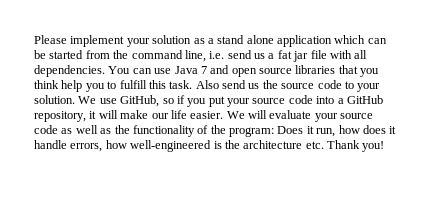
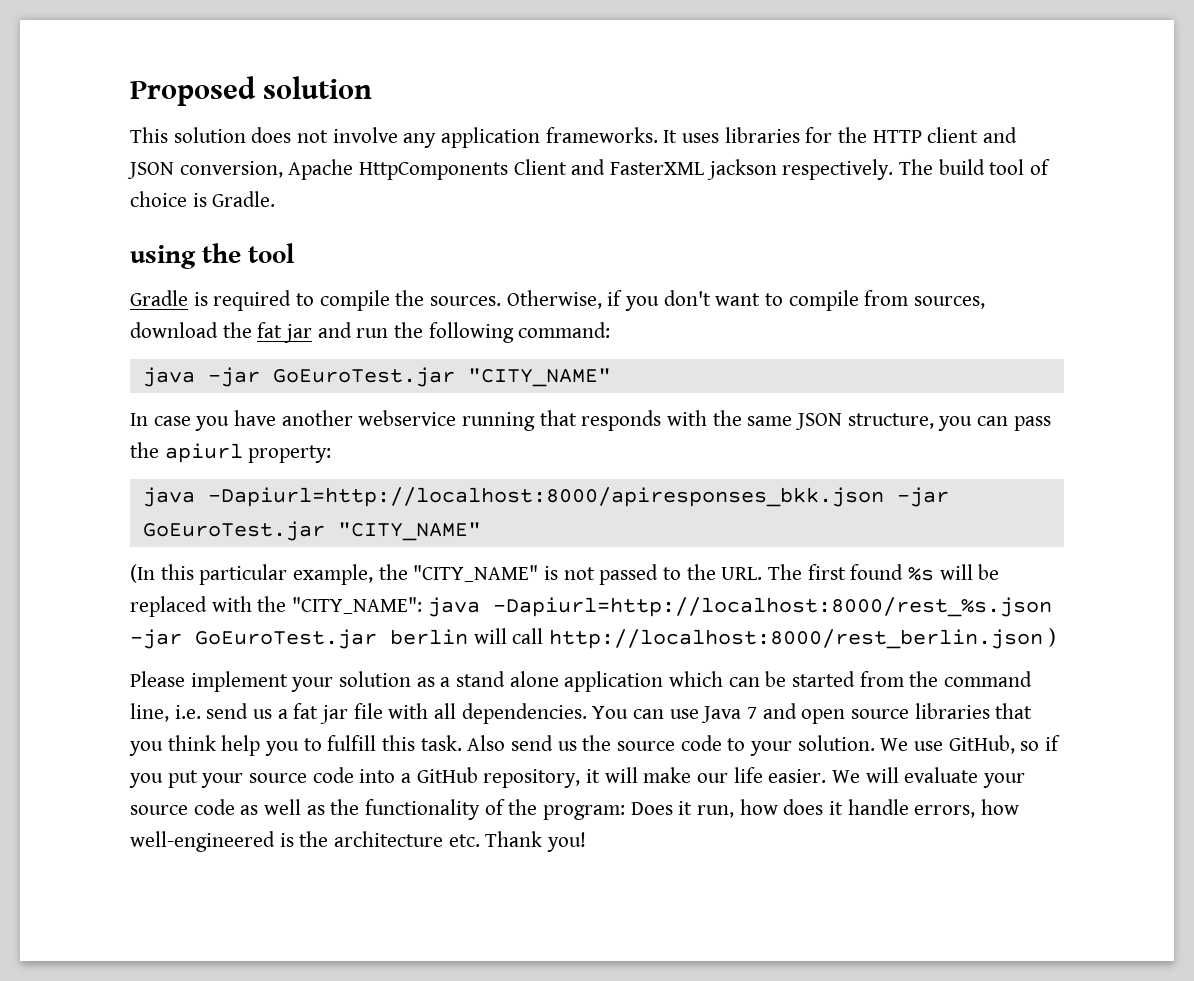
+ Proposed solution
+ This solution does not involve any application frameworks. It uses libraries for the HTTP client and JSON conversion, Apache HttpComponents Client and FasterXML jackson respectively. The build tool of choice is Gradle.
+ using the tool
+ Gradle is required to compile the sources. Otherwise, if you don't want to compile from sources, download the fat jar and run the following command:
+ java -jar GoEuroTest.jar "CITY_NAME"
+ In case you have another webservice running that responds with the same JSON structure, you can pass the apiurl property:
+ java -Dapiurl=http://localhost:8000/apiresponses_bkk.json -jar GoEuroTest.jar "CITY_NAME"
+ (In this particular example, the "CITY_NAME" is not passed to the URL. The first found %s will be replaced with the "CITY_NAME": java -Dapiurl=http://localhost:8000/rest_%s.json -jar GoEuroTest.jar berlin will call http://localhost:8000/rest_berlin.json )

